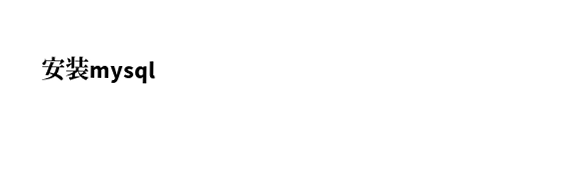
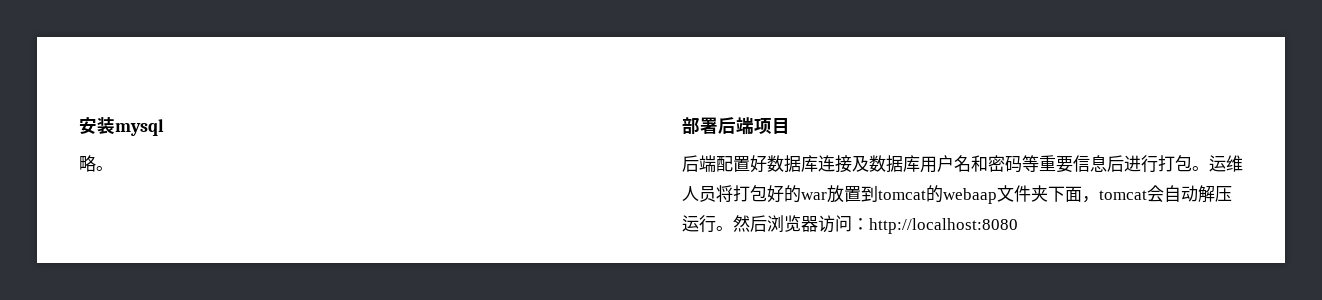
+ 略。
+ 部署后端项目
+ 后端配置好数据库连接及数据库用户名和密码等重要信息后进行打包。运维人员将打包好的war放置到tomcat的webaap文件夹下面，tomcat会自动解压运行。然后浏览器访问：http://localhost:8080

